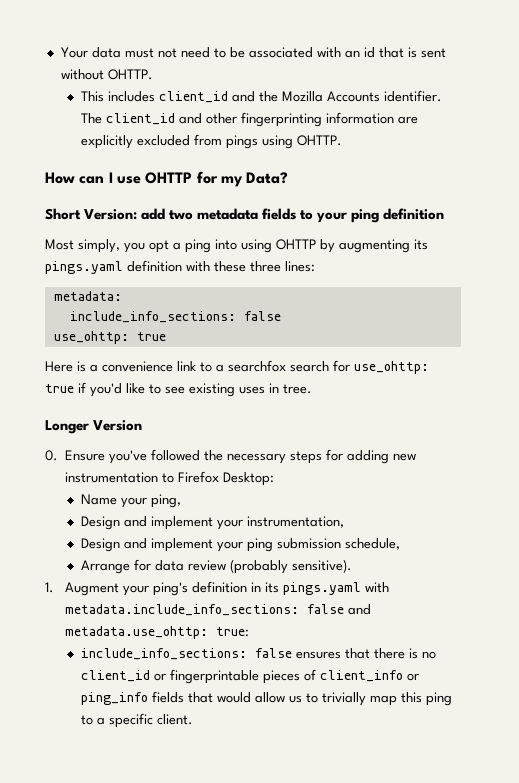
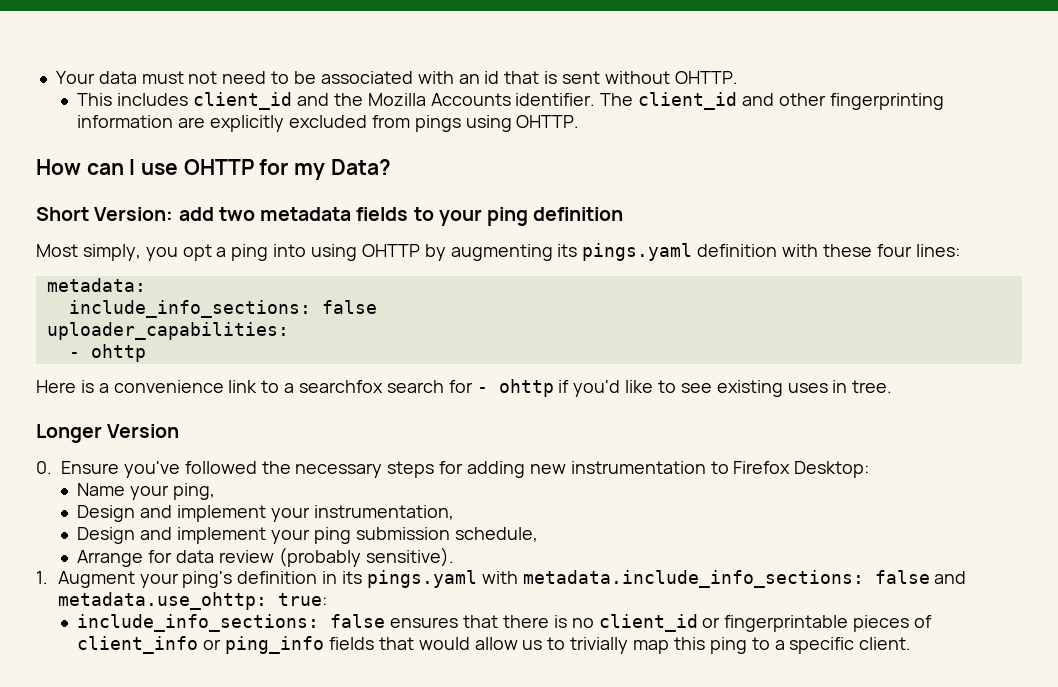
- Most simply, you opt a ping into using OHTTP by augmenting its pings.yaml definition with these three lines:
+ Most simply, you opt a ping into using OHTTP by augmenting its pings.yaml definition with these four lines:
  metadata:
  include_info_sections: false
- use_ohttp: true
+ uploader_capabilities:
+ - ohttp
- Here is a convenience link to a searchfox search for use_ohttp: true if you'd like to see existing uses in tree.
+ Here is a convenience link to a searchfox search for - ohttp if you'd like to see existing uses in tree.

